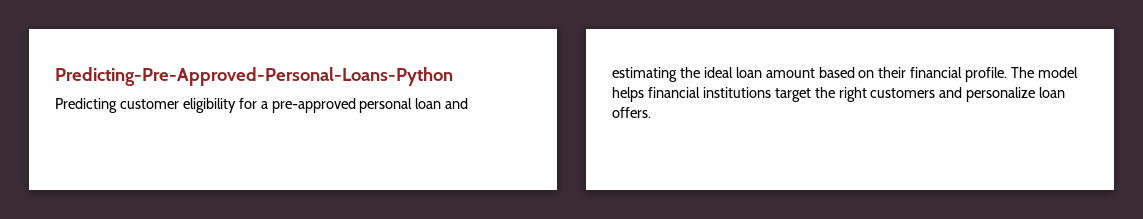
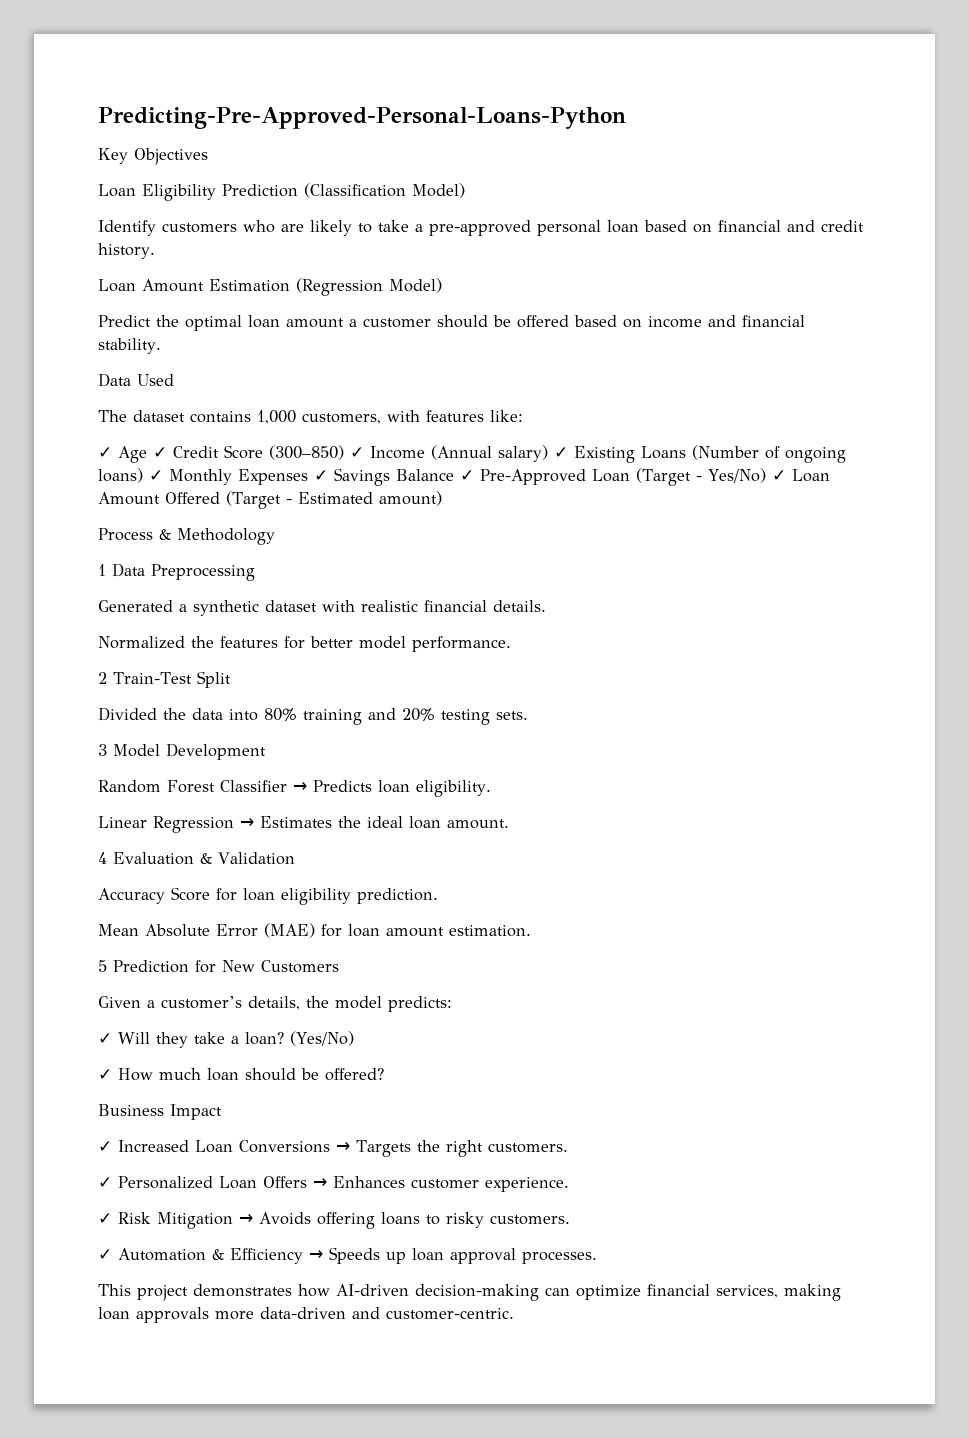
- Predicting customer eligibility for a pre-approved personal loan and estimating the ideal loan amount based on their financial profile. The model helps financial institutions target the right customers and personalize loan offers.
+ Key Objectives
+ Loan Eligibility Prediction (Classification Model)
+ Identify customers who are likely to take a pre-approved personal loan based on financial and credit history.
+ Loan Amount Estimation (Regression Model)
+ Predict the optimal loan amount a customer should be offered based on income and financial stability.
+ Data Used
+ The dataset contains 1,000 customers, with features like:
+ ✓ Age ✓ Credit Score (300–850) ✓ Income (Annual salary) ✓ Existing Loans (Number of ongoing loans) ✓ Monthly Expenses ✓ Savings Balance ✓ Pre-Approved Loan (Target - Yes/No) ✓ Loan Amount Offered (Target - Estimated amount)
+ Process & Methodology
+ 1 Data Preprocessing
+ Generated a synthetic dataset with realistic financial details.
+ Normalized the features for better model performance.
+ 2 Train-Test Split
+ Divided the data into 80% training and 20% testing sets.
+ 3 Model Development
+ Random Forest Classifier → Predicts loan eligibility.
+ Linear Regression → Estimates the ideal loan amount.
+ 4 Evaluation & Validation
+ Accuracy Score for loan eligibility prediction.
+ Mean Absolute Error (MAE) for loan amount estimation.
+ 5 Prediction for New Customers
+ Given a customer’s details, the model predicts:
+ ✓ Will they take a loan? (Yes/No)
+ ✓ How much loan should be offered?
+ Business Impact
+ ✓ Increased Loan Conversions → Targets the right customers.
+ ✓ Personalized Loan Offers → Enhances customer experience.
+ ✓ Risk Mitigation → Avoids offering loans to risky customers.
+ ✓ Automation & Efficiency → Speeds up loan approval processes.
+ This project demonstrates how AI-driven decision-making can optimize financial services, making loan approvals more data-driven and customer-centric.

